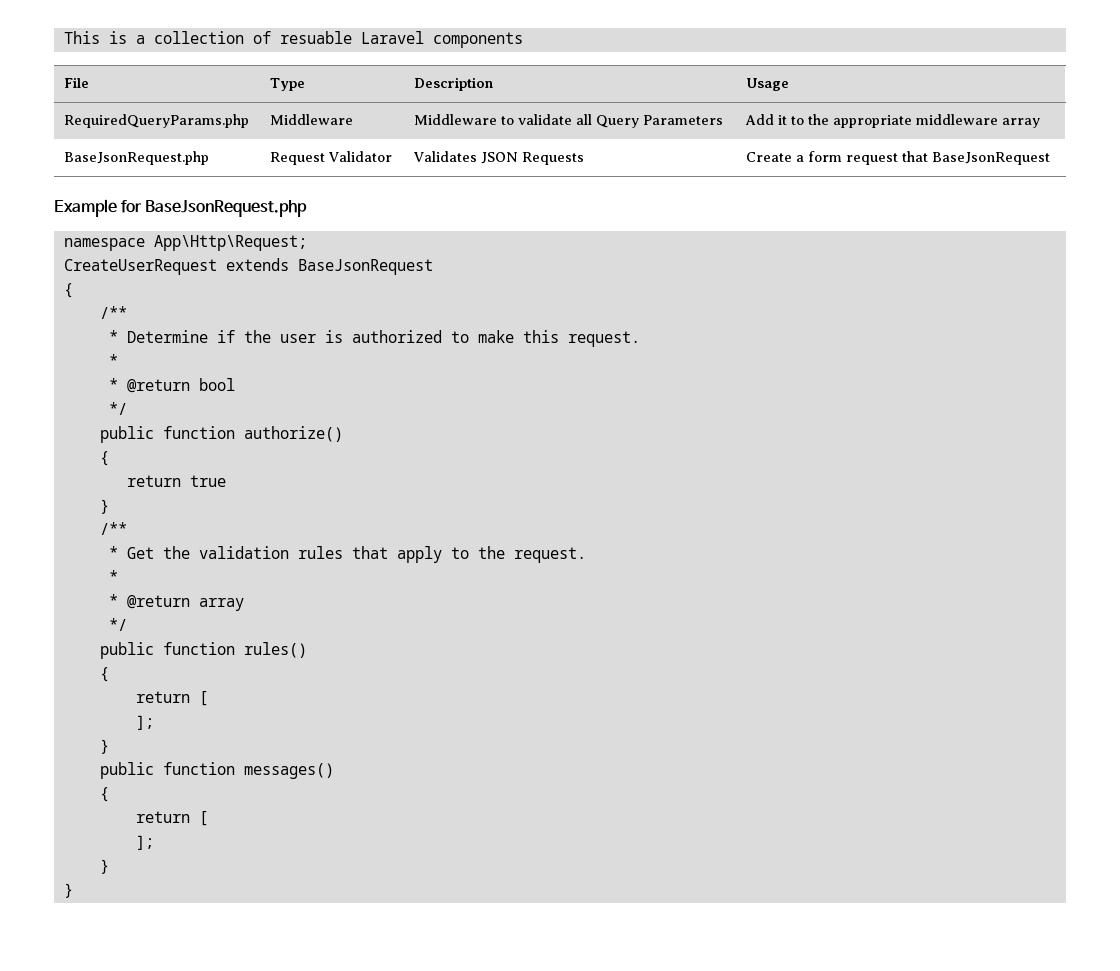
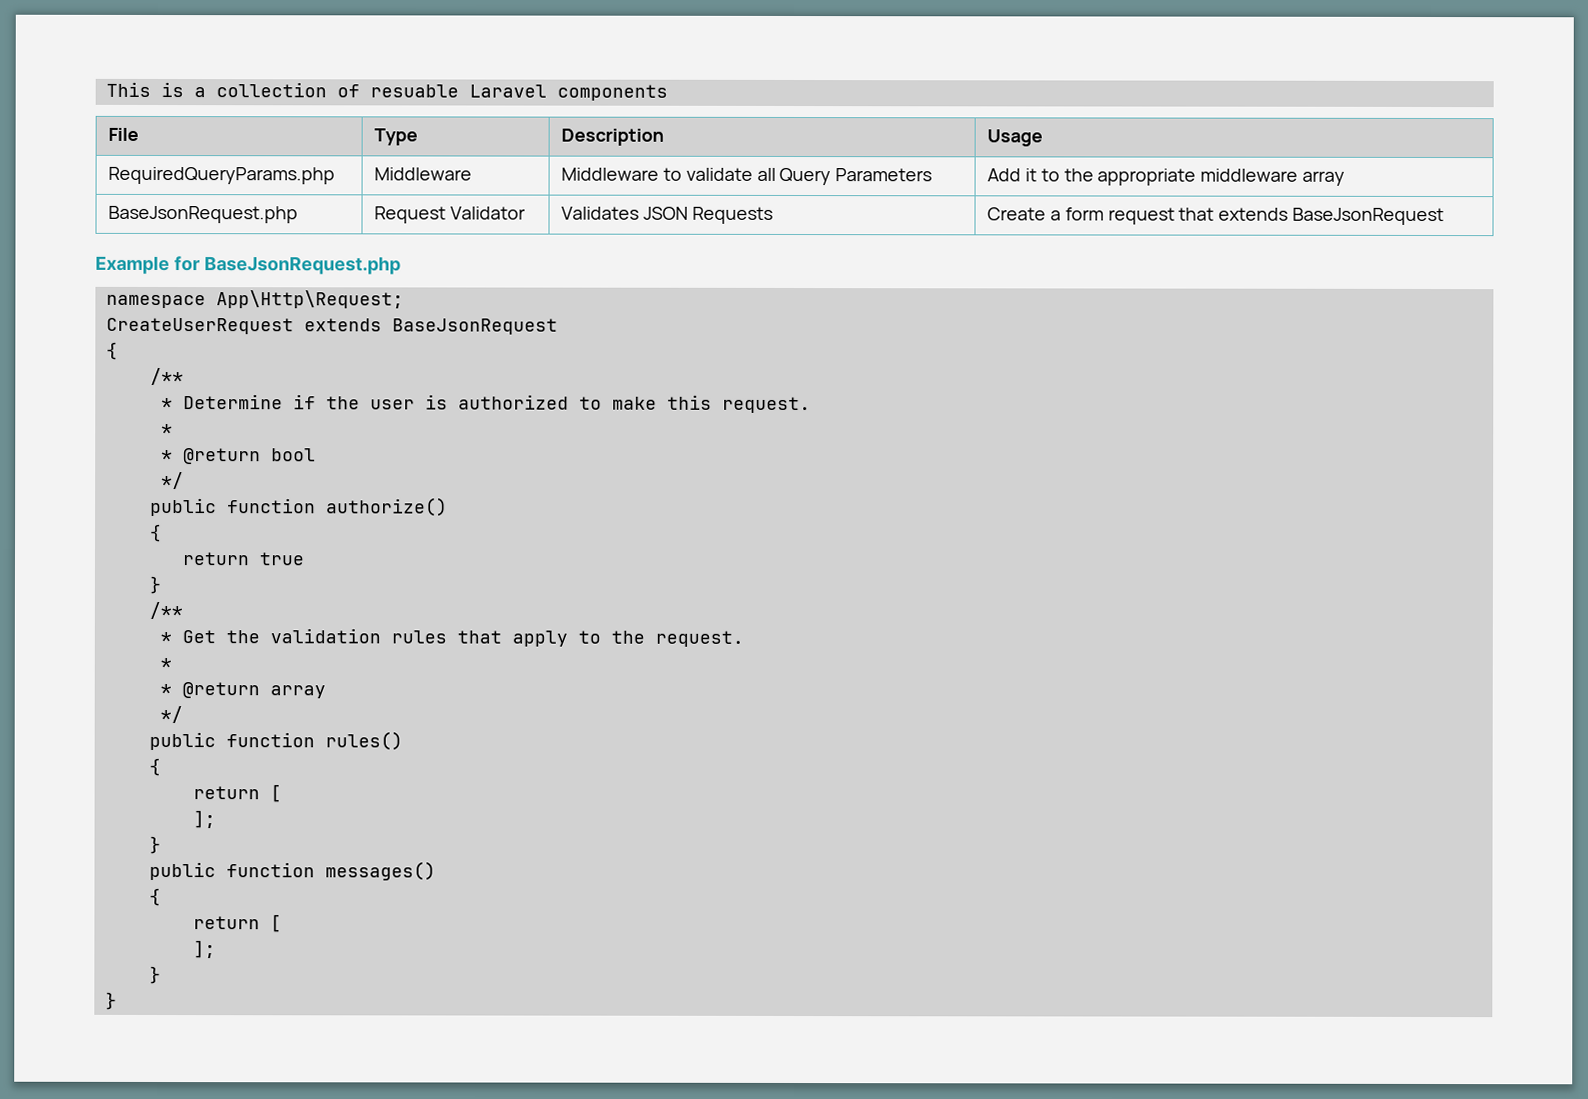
- BaseJsonRequest.php | Request Validator | Validates JSON Requests | Create a form request that BaseJsonRequest
+ BaseJsonRequest.php | Request Validator | Validates JSON Requests | Create a form request that extends BaseJsonRequest

